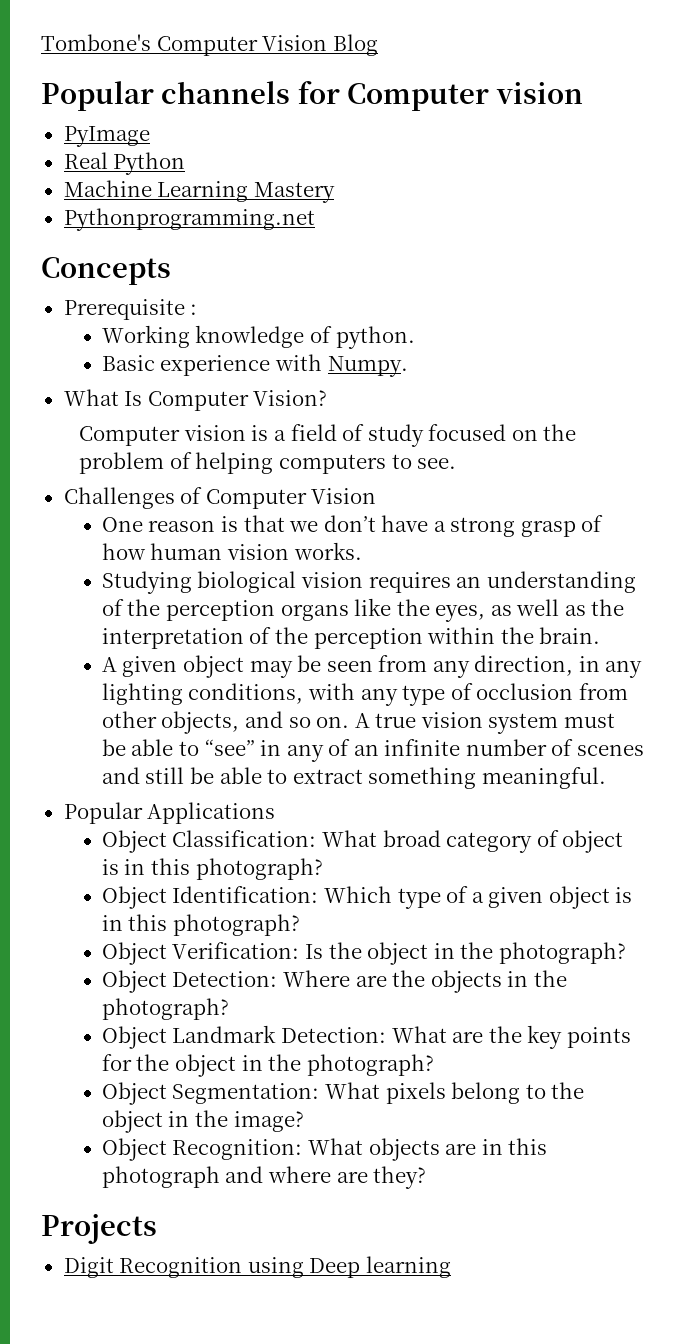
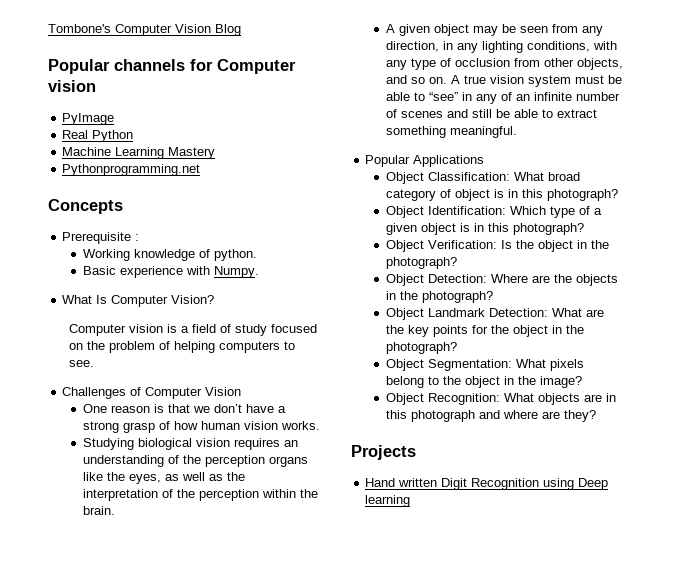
- Digit Recognition using Deep learning
+ Hand written Digit Recognition using Deep learning

